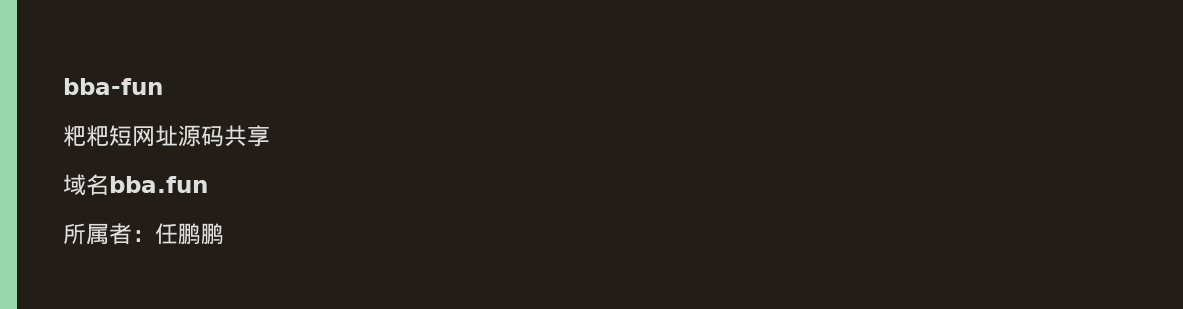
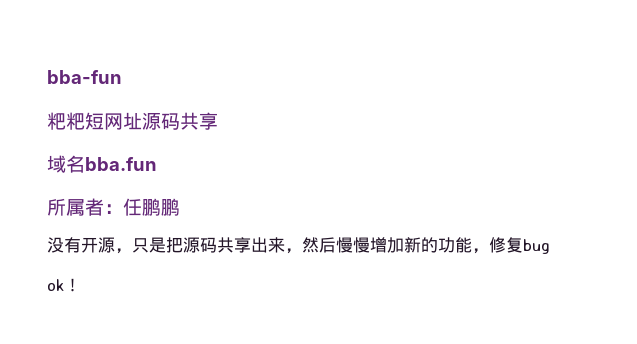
+ 没有开源，只是把源码共享出来，然后慢慢增加新的功能，修复bug
+ ok！

